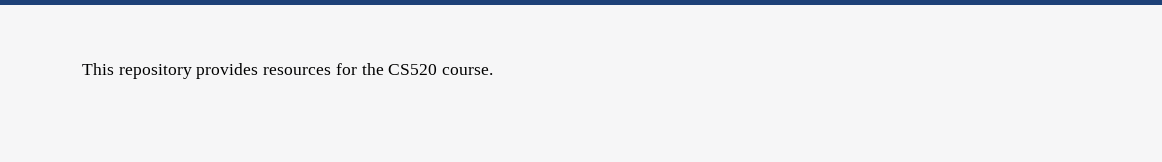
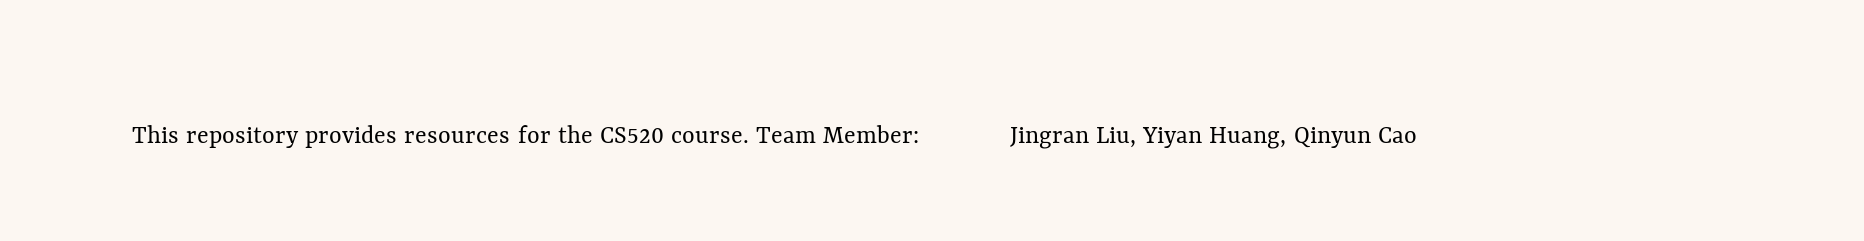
+ Team Member: Jingran Liu, Yiyan Huang, Qinyun Cao

